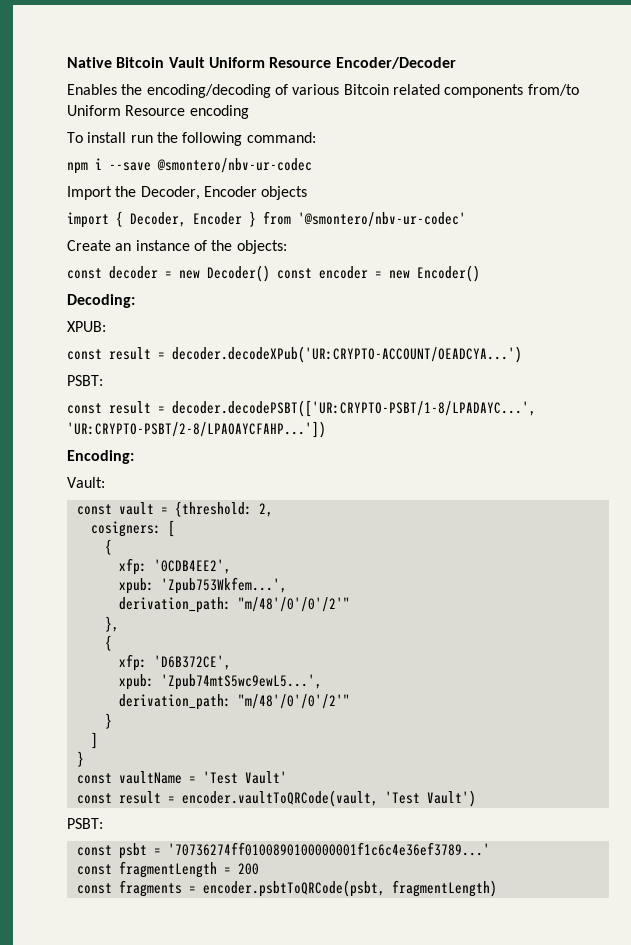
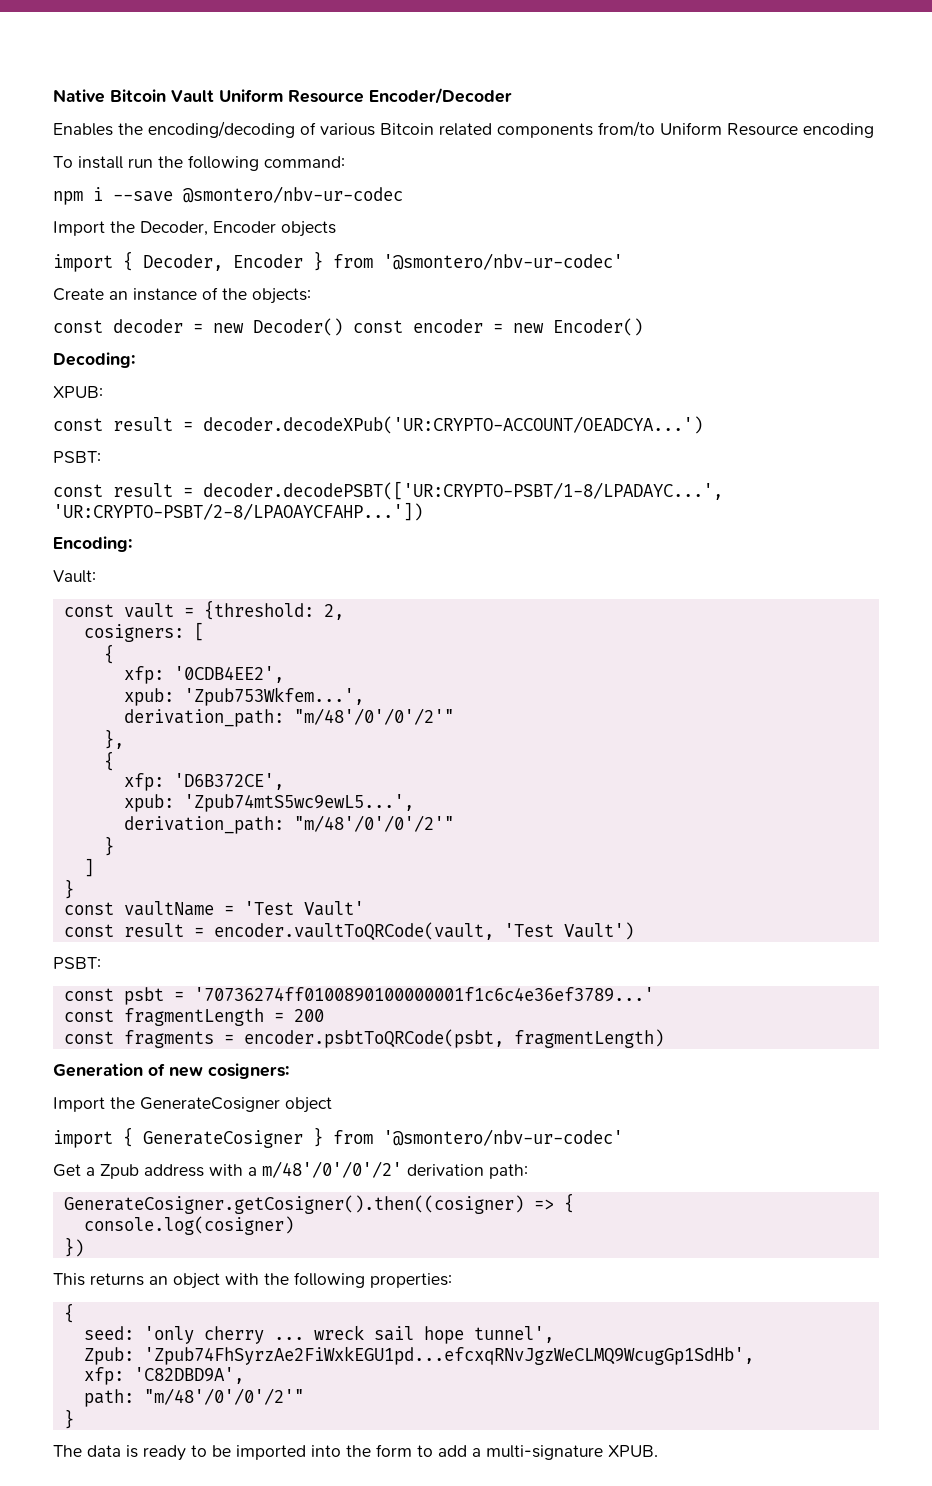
+ Generation of new cosigners:
+ Import the GenerateCosigner object
+ import { GenerateCosigner } from '@smontero/nbv-ur-codec'
+ Get a Zpub address with a m/48'/0'/0'/2' derivation path:
+ GenerateCosigner.getCosigner().then((cosigner) => {
+ console.log(cosigner)
+ })
+ This returns an object with the following properties:
+ {
+ seed: 'only cherry ... wreck sail hope tunnel',
+ Zpub: 'Zpub74FhSyrzAe2FiWxkEGU1pd...efcxqRNvJgzWeCLMQ9WcugGp1SdHb',
+ xfp: 'C82DBD9A',
+ path: "m/48'/0'/0'/2'"
+ }
+ The data is ready to be imported into the form to add a multi-signature XPUB.

